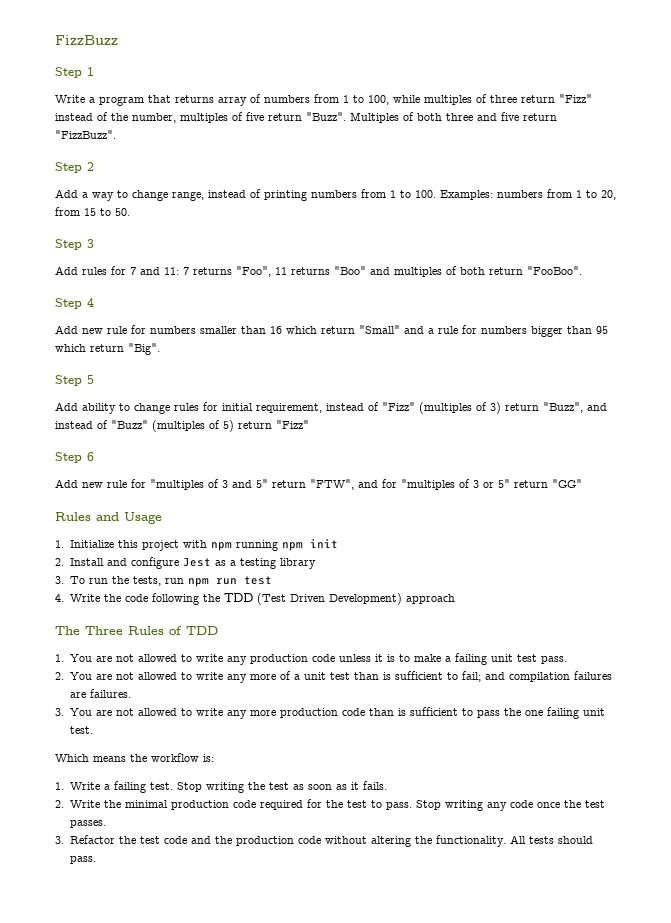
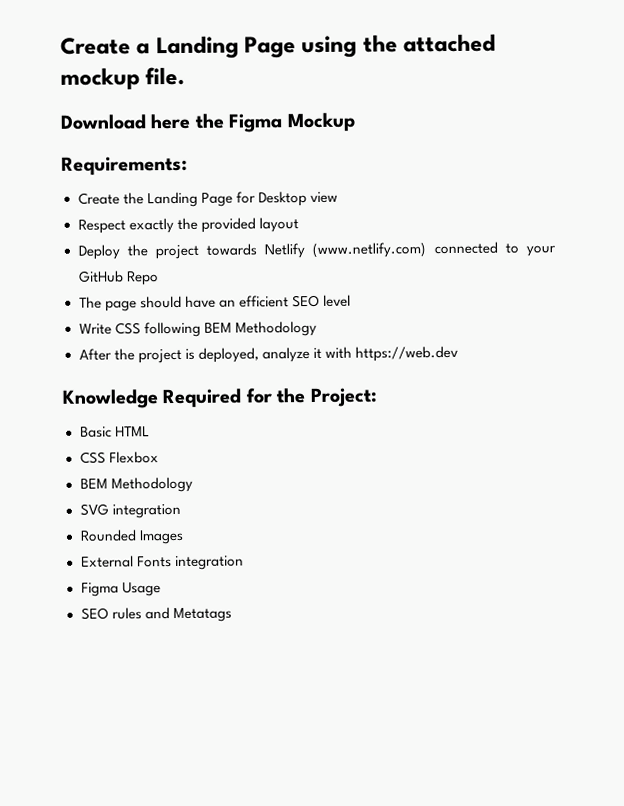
- FizzBuzz
- Step 1
- Write a program that returns array of numbers from 1 to 100, while multiples of three return "Fizz" instead of the number, multiples of five return "Buzz". Multiples of both three and five return "FizzBuzz".
- Step 2
- Add a way to change range, instead of printing numbers from 1 to 100. Examples: numbers from 1 to 20, from 15 to 50.
- Step 3
- Add rules for 7 and 11: 7 returns "Foo", 11 returns "Boo" and multiples of both return "FooBoo".
- Step 4
- Add new rule for numbers smaller than 16 which return "Small" and a rule for numbers bigger than 95 which return "Big".
- Step 5
- Add ability to change rules for initial requirement, instead of "Fizz" (multiples of 3) return "Buzz", and instead of "Buzz" (multiples of 5) return "Fizz"
- Step 6
- Add new rule for "multiples of 3 and 5" return "FTW", and for "multiples of 3 or 5" return "GG"
- Rules and Usage
- 1. Initialize this project with npm running npm init
- 2. Install and configure Jest as a testing library
- 3. To run the tests, run npm run test
- 4. Write the code following the TDD (Test Driven Development) approach
- The Three Rules of TDD
- 1. You are not allowed to write any production code unless it is to make a failing unit test pass.
- 2. You are not allowed to write any more of a unit test than is sufficient to fail; and compilation failures are failures.
- 3. You are not allowed to write any more production code than is sufficient to pass the one failing unit test.
- Which means the workflow is:
- 1. Write a failing test. Stop writing the test as soon as it fails.
- 2. Write the minimal production code required for the test to pass. Stop writing any code once the test passes.
- 3. Refactor the test code and the production code without altering the functionality. All tests should pass.
+ Create a Landing Page using the attached mockup file.
+ Download here the Figma Mockup
+ Requirements:
+ Create the Landing Page for Desktop view
+ Respect exactly the provided layout
+ Deploy the project towards Netlify (www.netlify.com) connected to your GitHub Repo
+ The page should have an efficient SEO level
+ Write CSS following BEM Methodology
+ After the project is deployed, analyze it with https://web.dev
+ Knowledge Required for the Project:
+ Basic HTML
+ CSS Flexbox
+ BEM Methodology
+ SVG integration
+ Rounded Images
+ External Fonts integration
+ Figma Usage
+ SEO rules and Metatags

